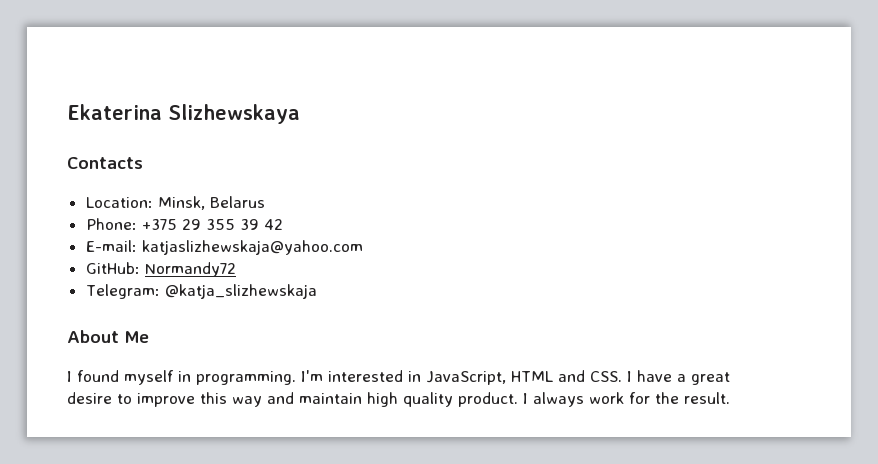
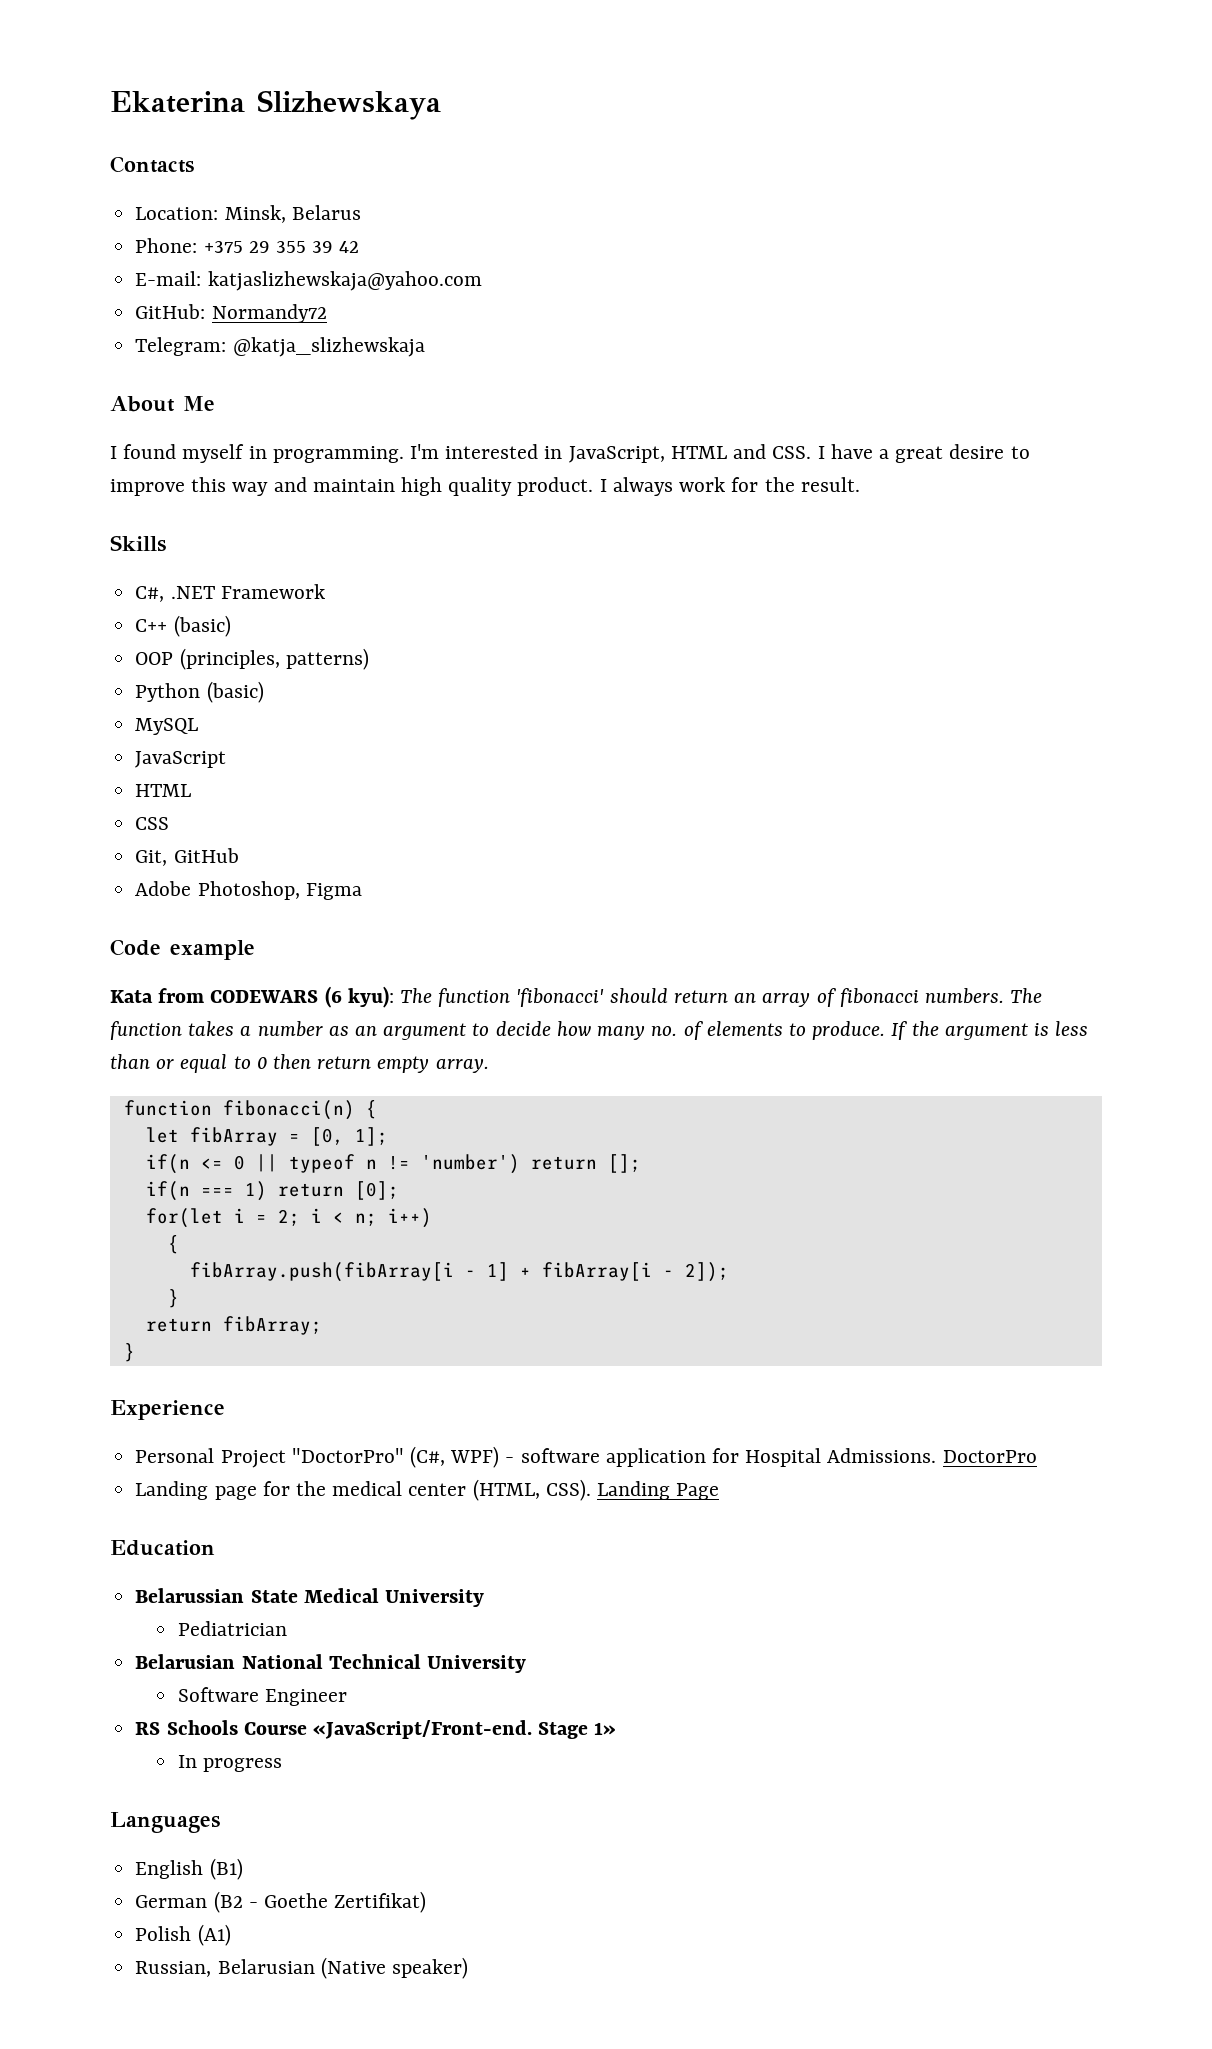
+ Skills
+ C#, .NET Framework
+ C++ (basic)
+ OOP (principles, patterns)
+ Python (basic)
+ MySQL
+ JavaScript
+ HTML
+ CSS
+ Git, GitHub
+ Adobe Photoshop, Figma
+ Code example
+ Kata from CODEWARS (6 kyu): The function 'fibonacci' should return an array of fibonacci numbers. The function takes a number as an argument to decide how many no. of elements to produce. If the argument is less than or equal to 0 then return empty array.
+ function fibonacci(n) {
+ let fibArray = [0, 1];
+ if(n <= 0 || typeof n != 'number') return [];
+ if(n === 1) return [0];
+ for(let i = 2; i < n; i++)
+ {
+ fibArray.push(fibArray[i - 1] + fibArray[i - 2]);
+ }
+ return fibArray;
+ }
+ Experience
+ Personal Project "DoctorPro" (C#, WPF) - software application for Hospital Admissions. DoctorPro
+ Landing page for the medical center (HTML, CSS). Landing Page
+ Education
+ Belarussian State Medical University
+ Pediatrician
+ Belarusian National Technical University
+ Software Engineer
+ RS Schools Course «JavaScript/Front-end. Stage 1»
+ In progress
+ Languages
+ English (B1)
+ German (B2 - Goethe Zertifikat)
+ Polish (A1)
+ Russian, Belarusian (Native speaker)

